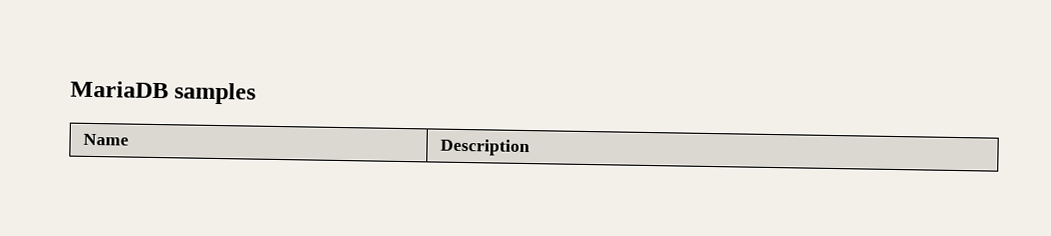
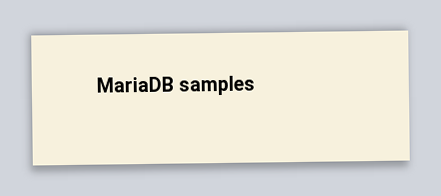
- Name | Description

